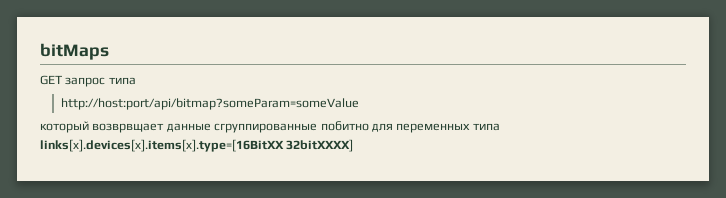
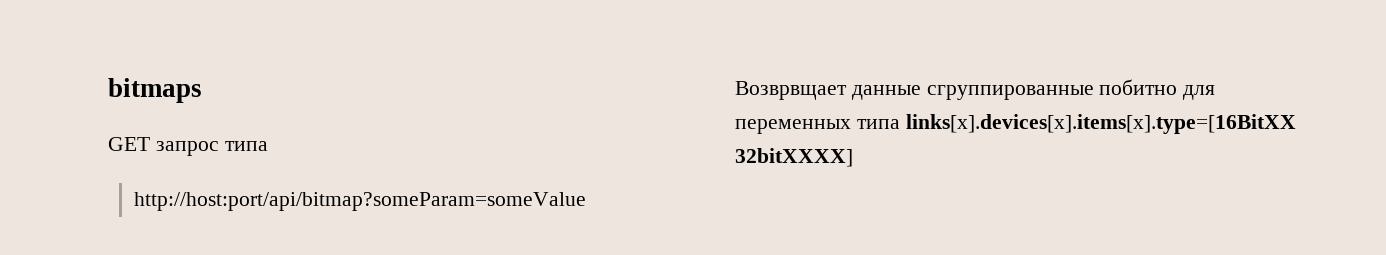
- bitMaps
+ bitmaps
- который возврвщает данные сгруппированные побитно для переменных типа links[x].devices[x].items[x].type=[16BitXX 32bitXXXX]
+ Возврвщает данные сгруппированные побитно для переменных типа links[x].devices[x].items[x].type=[16BitXX 32bitXXXX]

